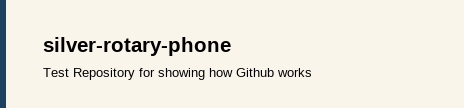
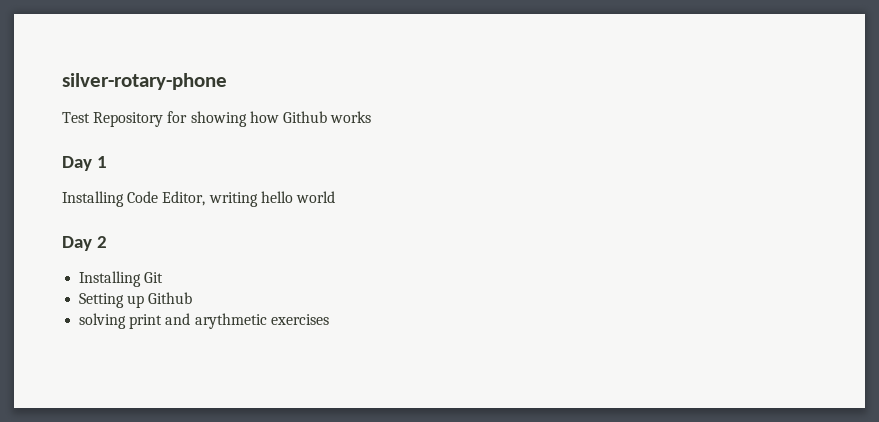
+ Day 1
+ Installing Code Editor, writing hello world
+ Day 2
+ Installing Git
+ Setting up Github
+ solving print and arythmetic exercises

